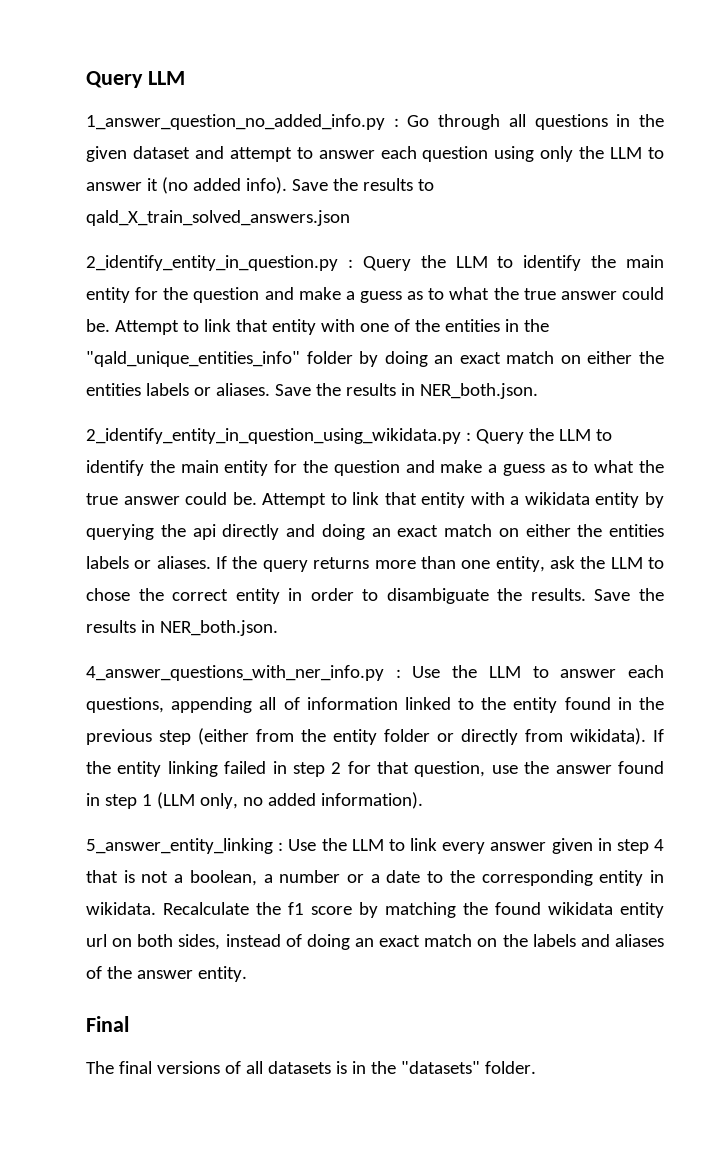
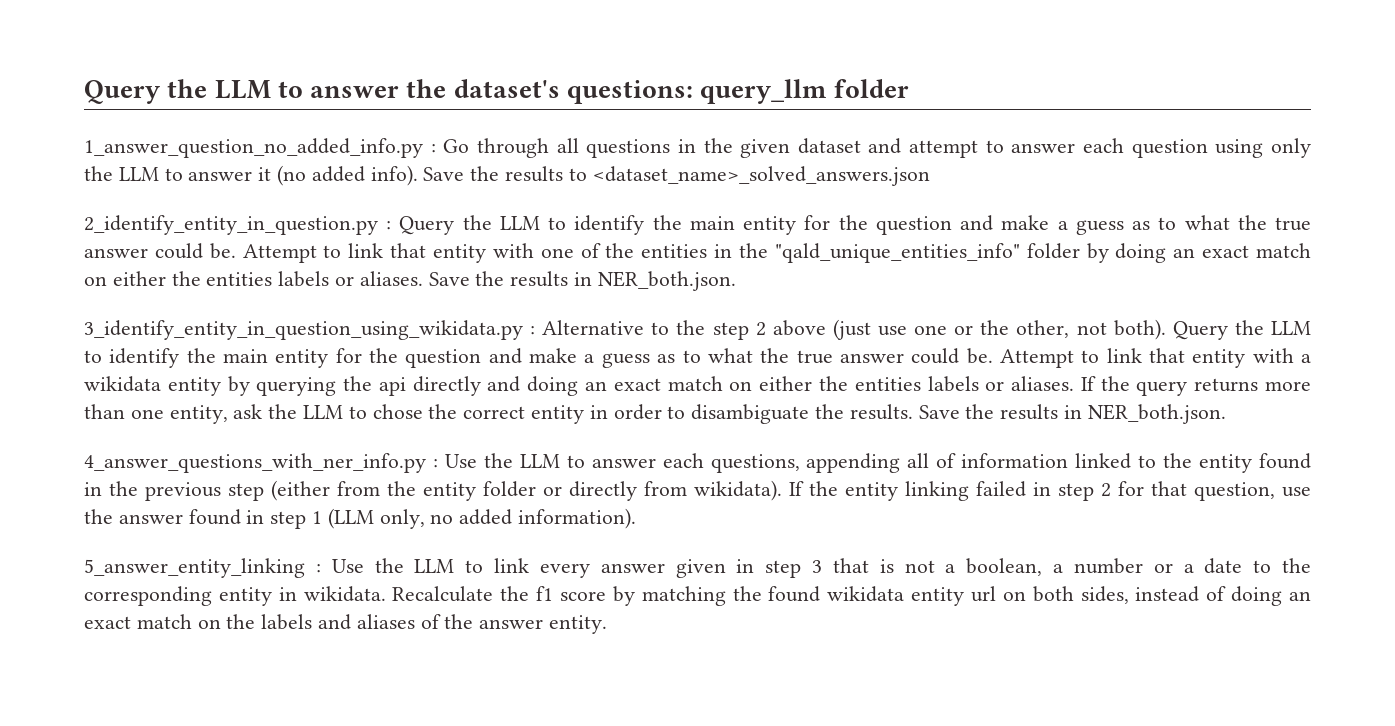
- Query LLM
+ Query the LLM to answer the dataset's questions: query_llm folder
- Save the results to qald_X_train_solved_answers.json
+ Save the results to <dataset_name>_solved_answers.json
- 2_identify_entity_in_question_using_wikidata.py : Query the LLM to identify the main entity for the question and make a guess as to what the true answer could be.
+ 3_identify_entity_in_question_using_wikidata.py : Alternative to the step 2 above (just use one or the other, not both). Query the LLM to identify the main entity for the question and make a guess as to what the true answer could be.
- 5_answer_entity_linking : Use the LLM to link every answer given in step 4 that is not a boolean, a number or a date to the corresponding entity in wikidata.
+ 5_answer_entity_linking : Use the LLM to link every answer given in step 3 that is not a boolean, a number or a date to the corresponding entity in wikidata.
- Final
- The final versions of all datasets is in the "datasets" folder.

